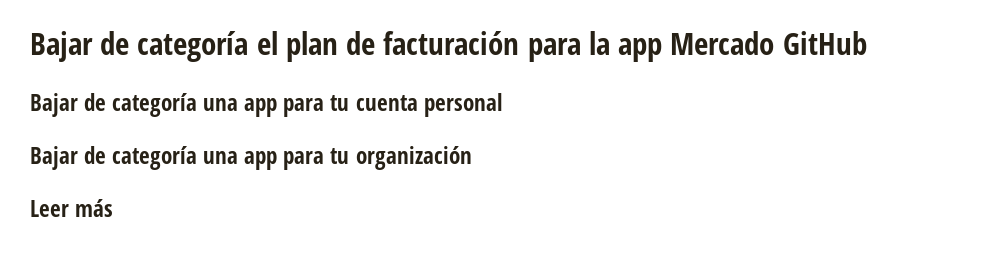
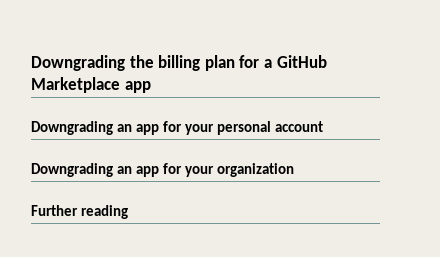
- Bajar de categoría el plan de facturación para la app Mercado GitHub
- Bajar de categoría una app para tu cuenta personal
- Bajar de categoría una app para tu organización
- Leer más
+ Downgrading the billing plan for a GitHub Marketplace app
+ Downgrading an app for your personal account
+ Downgrading an app for your organization
+ Further reading

